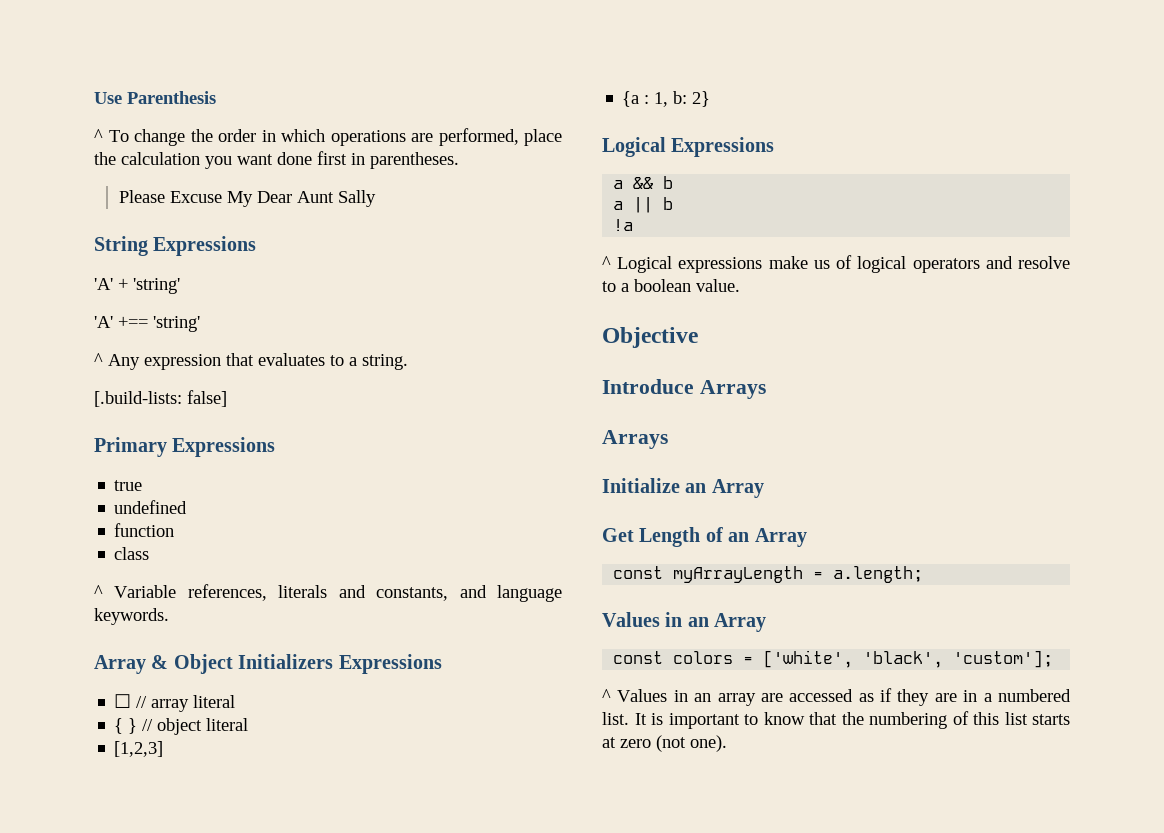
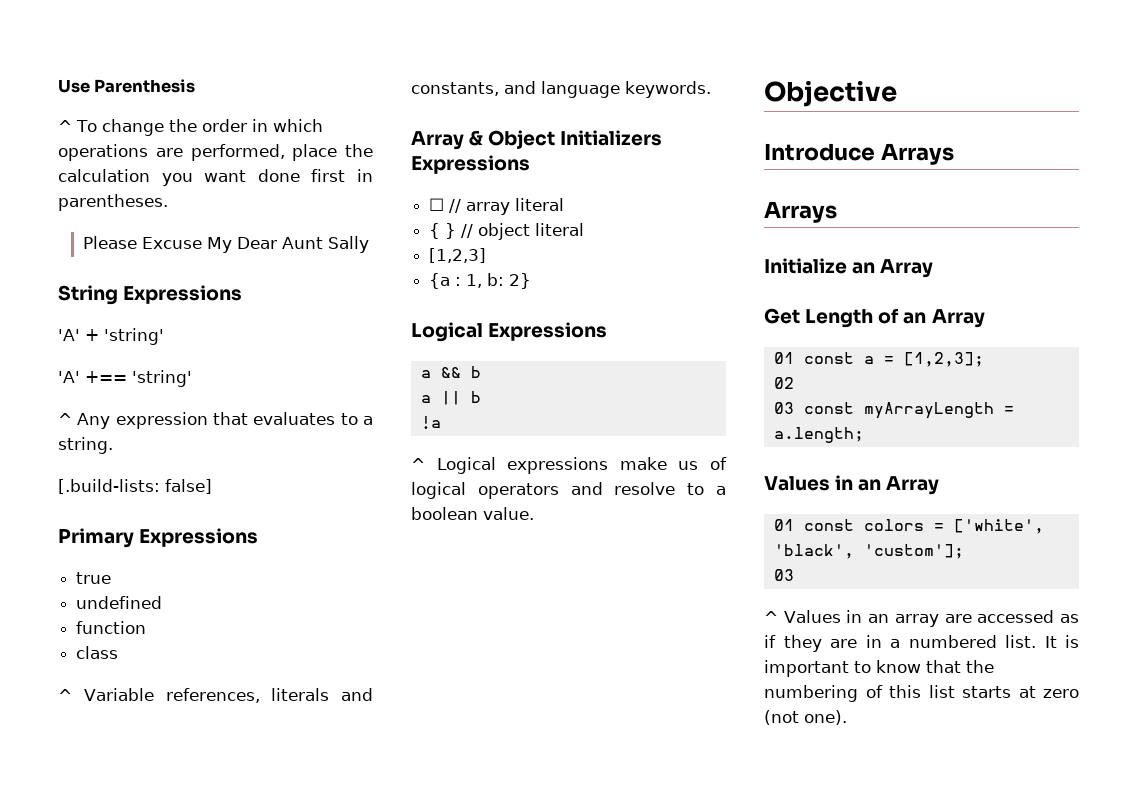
- const myArrayLength = a.length;
+ 01 const a = [1,2,3];
+ 02
+ 03 const myArrayLength = a.length;
- const colors = ['white', 'black', 'custom'];
+ 01 const colors = ['white', 'black', 'custom'];
+ 03

